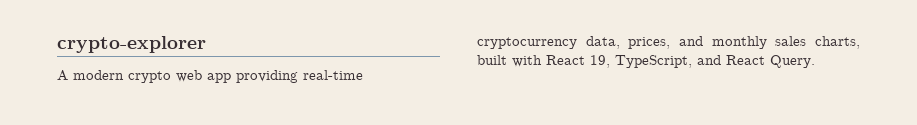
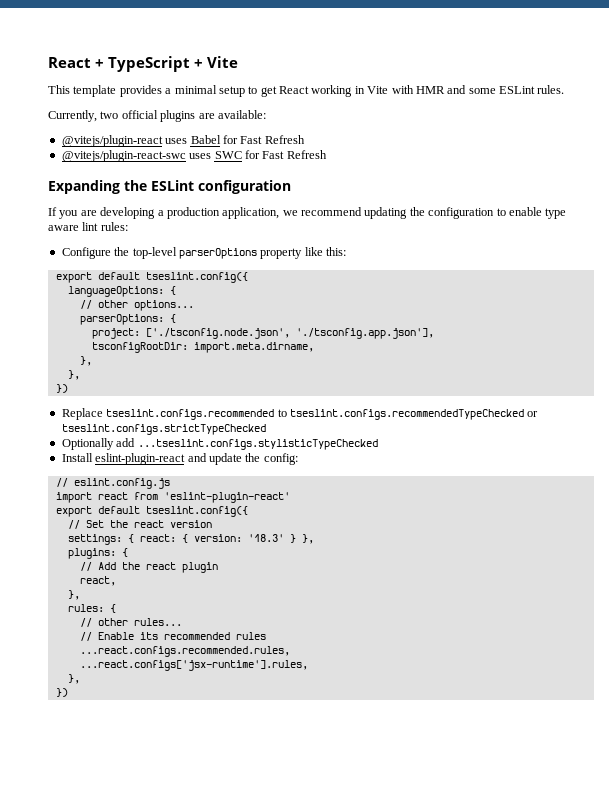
- crypto-explorer
- A modern crypto web app providing real-time cryptocurrency data, prices, and monthly sales charts, built with React 19, TypeScript, and React Query.
+ React + TypeScript + Vite
+ This template provides a minimal setup to get React working in Vite with HMR and some ESLint rules.
+ Currently, two official plugins are available:
+ @vitejs/plugin-react uses Babel for Fast Refresh
+ @vitejs/plugin-react-swc uses SWC for Fast Refresh
+ Expanding the ESLint configuration
+ If you are developing a production application, we recommend updating the configuration to enable type aware lint rules:
+ Configure the top-level parserOptions property like this:
+ export default tseslint.config({
+ languageOptions: {
+ // other options...
+ parserOptions: {
+ project: ['./tsconfig.node.json', './tsconfig.app.json'],
+ tsconfigRootDir: import.meta.dirname,
+ },
+ },
+ })
+ Replace tseslint.configs.recommended to tseslint.configs.recommendedTypeChecked or tseslint.configs.strictTypeChecked
+ Optionally add ...tseslint.configs.stylisticTypeChecked
+ Install eslint-plugin-react and update the config:
+ // eslint.config.js
+ import react from 'eslint-plugin-react'
+ export default tseslint.config({
+ // Set the react version
+ settings: { react: { version: '18.3' } },
+ plugins: {
+ // Add the react plugin
+ react,
+ },
+ rules: {
+ // other rules...
+ // Enable its recommended rules
+ ...react.configs.recommended.rules,
+ ...react.configs['jsx-runtime'].rules,
+ },
+ })

